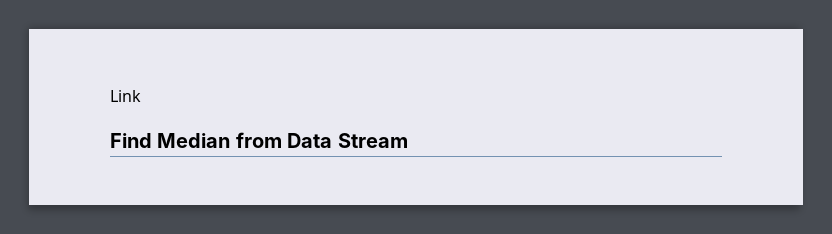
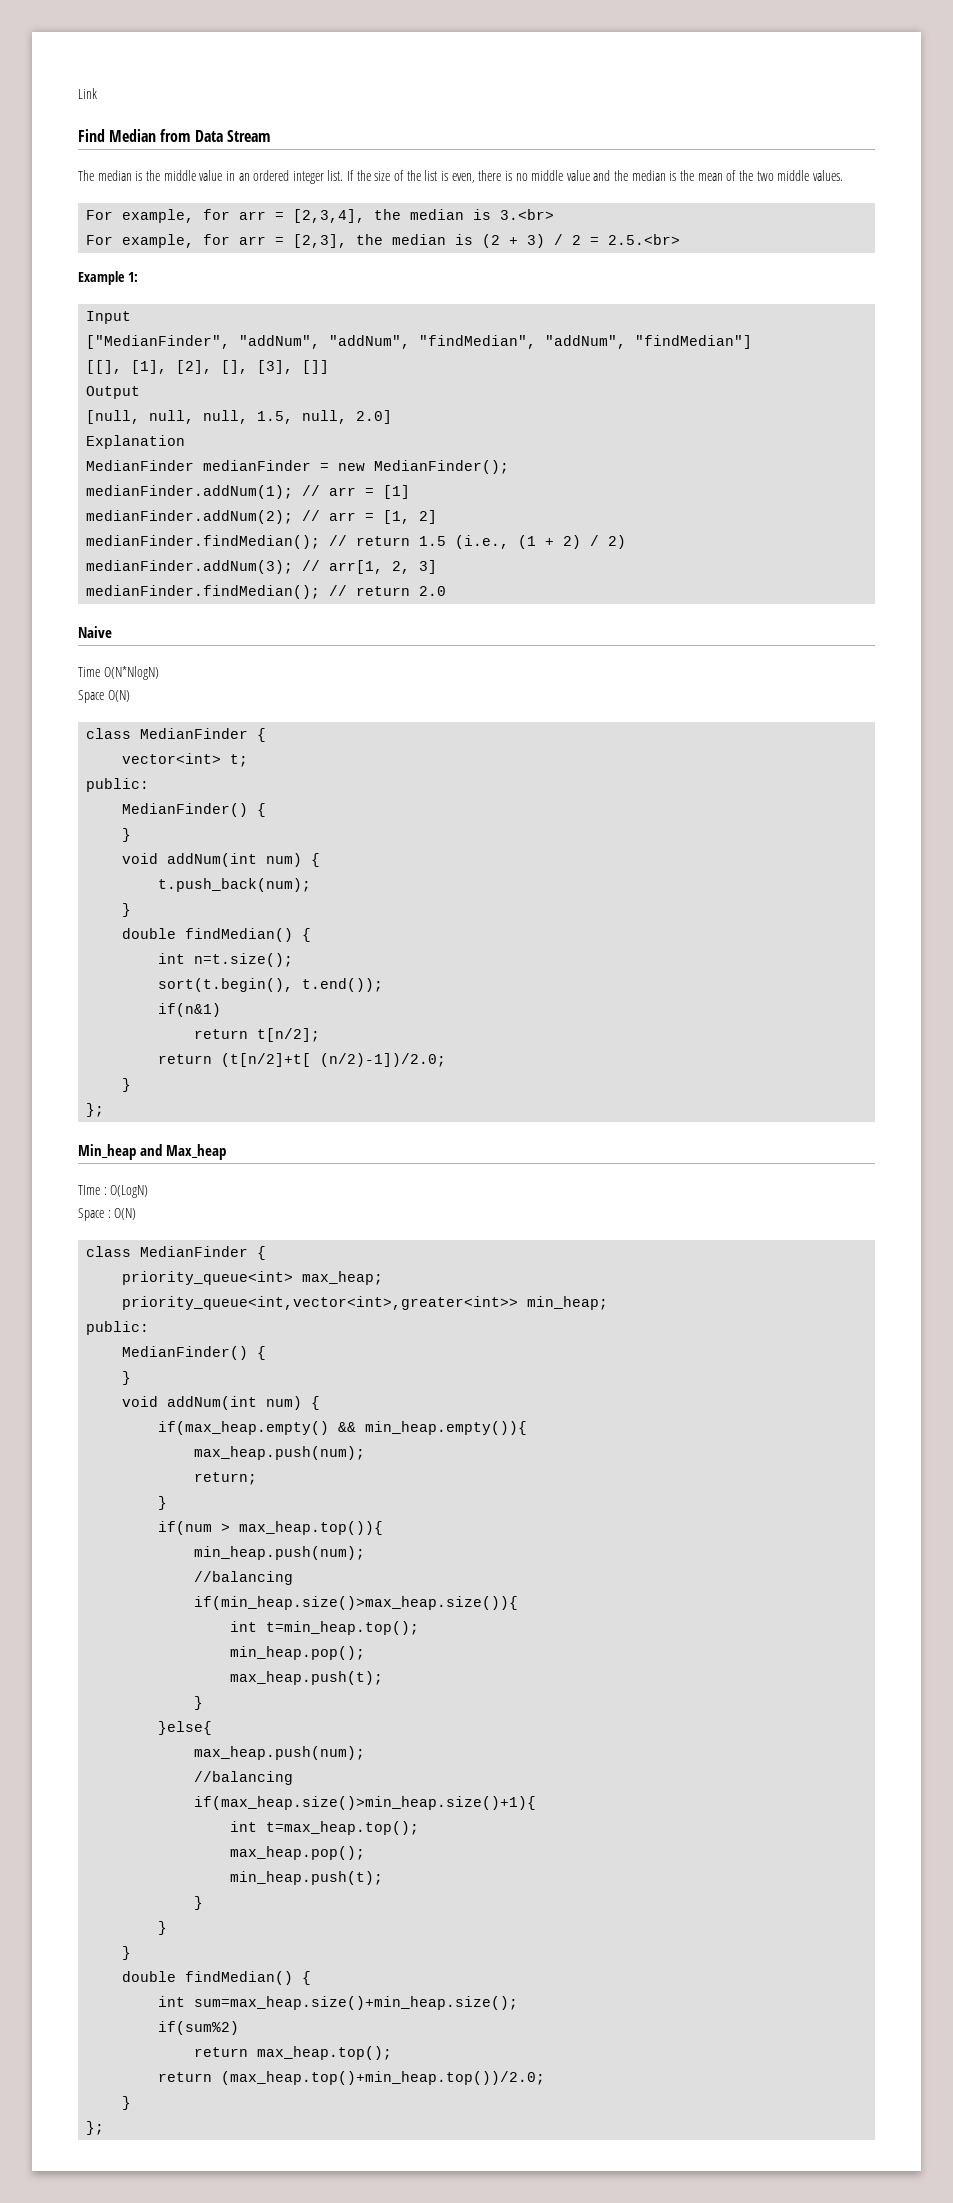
+ The median is the middle value in an ordered integer list. If the size of the list is even, there is no middle value and the median is the mean of the two middle values.
+ For example, for arr = [2,3,4], the median is 3.<br>
+ For example, for arr = [2,3], the median is (2 + 3) / 2 = 2.5.<br>
+ Example 1:
+ Input
+ ["MedianFinder", "addNum", "addNum", "findMedian", "addNum", "findMedian"]
+ [[], [1], [2], [], [3], []]
+ Output
+ [null, null, null, 1.5, null, 2.0]
+ Explanation
+ MedianFinder medianFinder = new MedianFinder();
+ medianFinder.addNum(1); // arr = [1]
+ medianFinder.addNum(2); // arr = [1, 2]
+ medianFinder.findMedian(); // return 1.5 (i.e., (1 + 2) / 2)
+ medianFinder.addNum(3); // arr[1, 2, 3]
+ medianFinder.findMedian(); // return 2.0
+ Naive
+ Time O(N*NlogN)
+ Space O(N)
+ class MedianFinder {
+ vector<int> t;
+ public:
+ MedianFinder() {
+ }
+ void addNum(int num) {
+ t.push_back(num);
+ }
+ double findMedian() {
+ int n=t.size();
+ sort(t.begin(), t.end());
+ if(n&1)
+ return t[n/2];
+ return (t[n/2]+t[ (n/2)-1])/2.0;
+ }
+ };
+ Min_heap and Max_heap
+ TIme : O(LogN)
+ Space : O(N)
+ class MedianFinder {
+ priority_queue<int> max_heap;
+ priority_queue<int,vector<int>,greater<int>> min_heap;
+ public:
+ MedianFinder() {
+ }
+ void addNum(int num) {
+ if(max_heap.empty() && min_heap.empty()){
+ max_heap.push(num);
+ return;
+ }
+ if(num > max_heap.top()){
+ min_heap.push(num);
+ //balancing
+ if(min_heap.size()>max_heap.size()){
+ int t=min_heap.top();
+ min_heap.pop();
+ max_heap.push(t);
+ }
+ }else{
+ max_heap.push(num);
+ //balancing
+ if(max_heap.size()>min_heap.size()+1){
+ int t=max_heap.top();
+ max_heap.pop();
+ min_heap.push(t);
+ }
+ }
+ }
+ double findMedian() {
+ int sum=max_heap.size()+min_heap.size();
+ if(sum%2)
+ return max_heap.top();
+ return (max_heap.top()+min_heap.top())/2.0;
+ }
+ };

